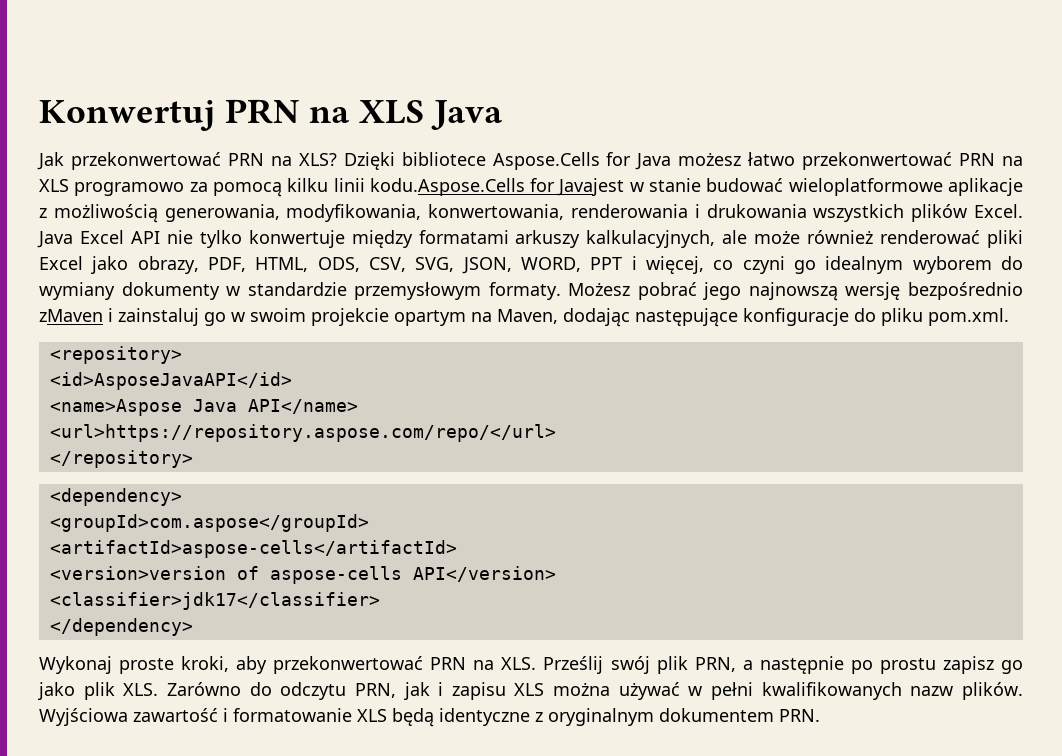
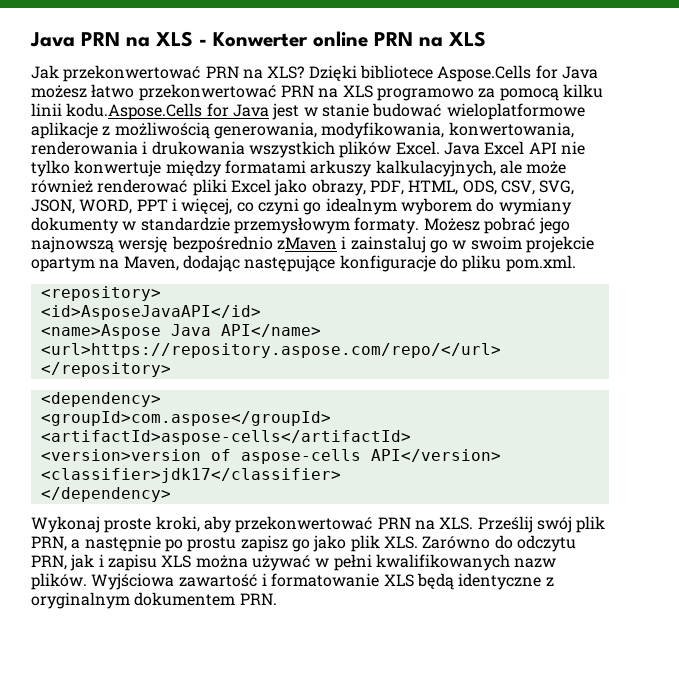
- Konwertuj PRN na XLS Java
+ Java PRN na XLS - Konwerter online PRN na XLS
- Dzięki bibliotece Aspose.Cells for Java możesz łatwo przekonwertować PRN na XLS programowo za pomocą kilku linii kodu.Aspose.Cells for Javajest w stanie budować wieloplatformowe aplikacje z możliwością generowania, modyfikowania, konwertowania, renderowania i drukowania wszystkich plików Excel.
+ Dzięki bibliotece Aspose.Cells for Java możesz łatwo przekonwertować PRN na XLS programowo za pomocą kilku linii kodu.Aspose.Cells for Java jest w stanie budować wieloplatformowe aplikacje z możliwością generowania, modyfikowania, konwertowania, renderowania i drukowania wszystkich plików Excel.

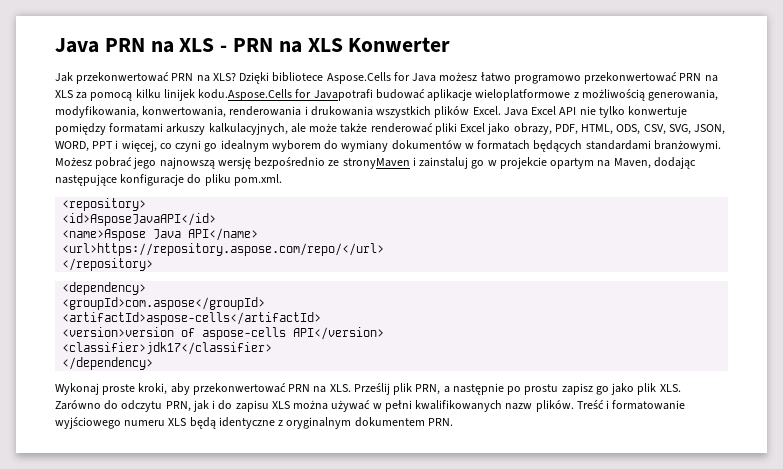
- Java PRN na XLS - Konwerter online PRN na XLS
+ Java PRN na XLS - PRN na XLS Konwerter
- Dzięki bibliotece Aspose.Cells for Java możesz łatwo przekonwertować PRN na XLS programowo za pomocą kilku linii kodu.Aspose.Cells for Java jest w stanie budować wieloplatformowe aplikacje z możliwością generowania, modyfikowania, konwertowania, renderowania i drukowania wszystkich plików Excel.
+ Dzięki bibliotece Aspose.Cells for Java możesz łatwo programowo przekonwertować PRN na XLS za pomocą kilku linijek kodu.Aspose.Cells for Javapotrafi budować aplikacje wieloplatformowe z możliwością generowania, modyfikowania, konwertowania, renderowania i drukowania wszystkich plików Excel.
- Java Excel API nie tylko konwertuje między formatami arkuszy kalkulacyjnych, ale może również renderować pliki Excel jako obrazy, PDF, HTML, ODS, CSV, SVG, JSON, WORD, PPT i więcej, co czyni go idealnym wyborem do wymiany dokumenty w standardzie przemysłowym formaty.
+ Java Excel API nie tylko konwertuje pomiędzy formatami arkuszy kalkulacyjnych, ale może także renderować pliki Excel jako obrazy, PDF, HTML, ODS, CSV, SVG, JSON, WORD, PPT i więcej, co czyni go idealnym wyborem do wymiany dokumentów w formatach będących standardami branżowymi.
- Możesz pobrać jego najnowszą wersję bezpośrednio zMaven i zainstaluj go w swoim projekcie opartym na Maven, dodając następujące konfiguracje do pliku pom.xml.
+ Możesz pobrać jego najnowszą wersję bezpośrednio ze stronyMaven i zainstaluj go w projekcie opartym na Maven, dodając następujące konfiguracje do pliku pom.xml.
- Wykonaj proste kroki, aby przekonwertować PRN na XLS. Prześlij swój plik PRN, a następnie po prostu zapisz go jako plik XLS. Zarówno do odczytu PRN, jak i zapisu XLS można używać w pełni kwalifikowanych nazw plików.
+ Wykonaj proste kroki, aby przekonwertować PRN na XLS. Prześlij plik PRN, a następnie po prostu zapisz go jako plik XLS. Zarówno do odczytu PRN, jak i do zapisu XLS można używać w pełni kwalifikowanych nazw plików.
- Wyjściowa zawartość i formatowanie XLS będą identyczne z oryginalnym dokumentem PRN.
+ Treść i formatowanie wyjściowego numeru XLS będą identyczne z oryginalnym dokumentem PRN.

